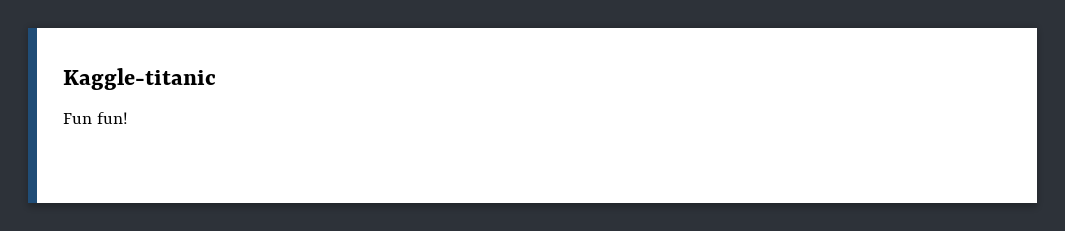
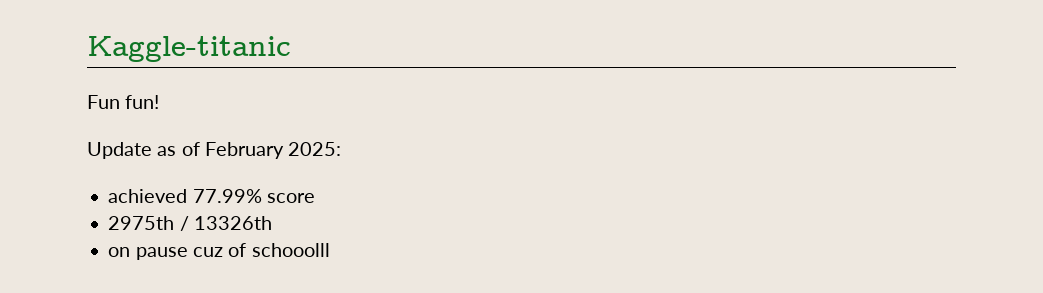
+ Update as of February 2025:
+ achieved 77.99% score
+ 2975th / 13326th
+ on pause cuz of schooolll

